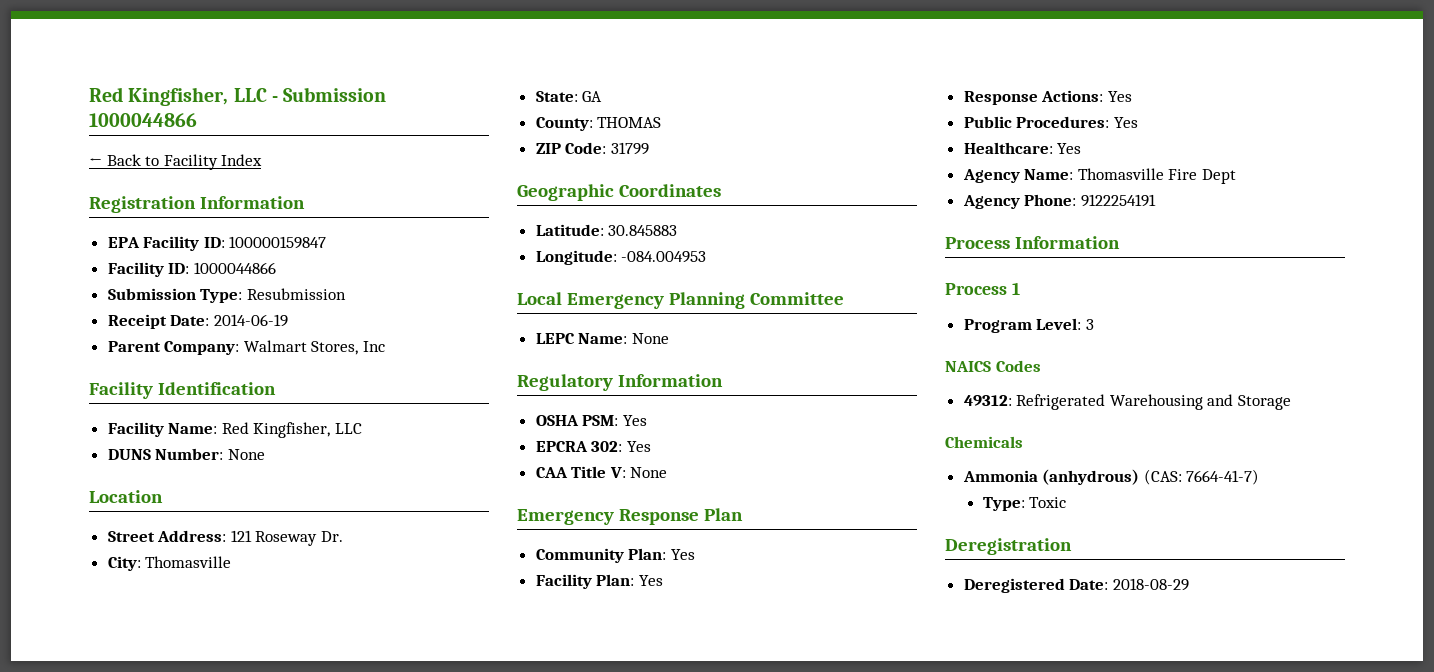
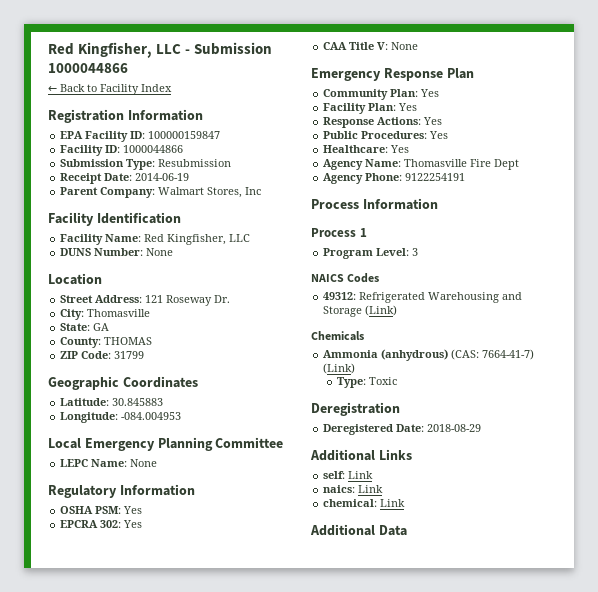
- 49312: Refrigerated Warehousing and Storage
+ 49312: Refrigerated Warehousing and Storage (Link)
- Ammonia (anhydrous) (CAS: 7664-41-7)
+ Ammonia (anhydrous) (CAS: 7664-41-7) (Link)
+ Additional Links
+ self: Link
+ naics: Link
+ chemical: Link
+ Additional Data

